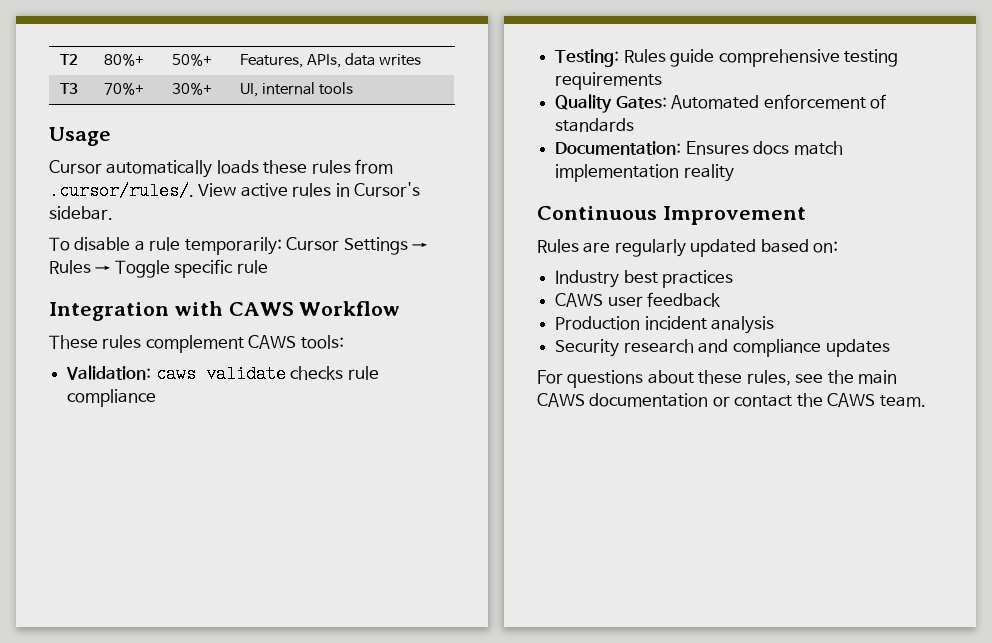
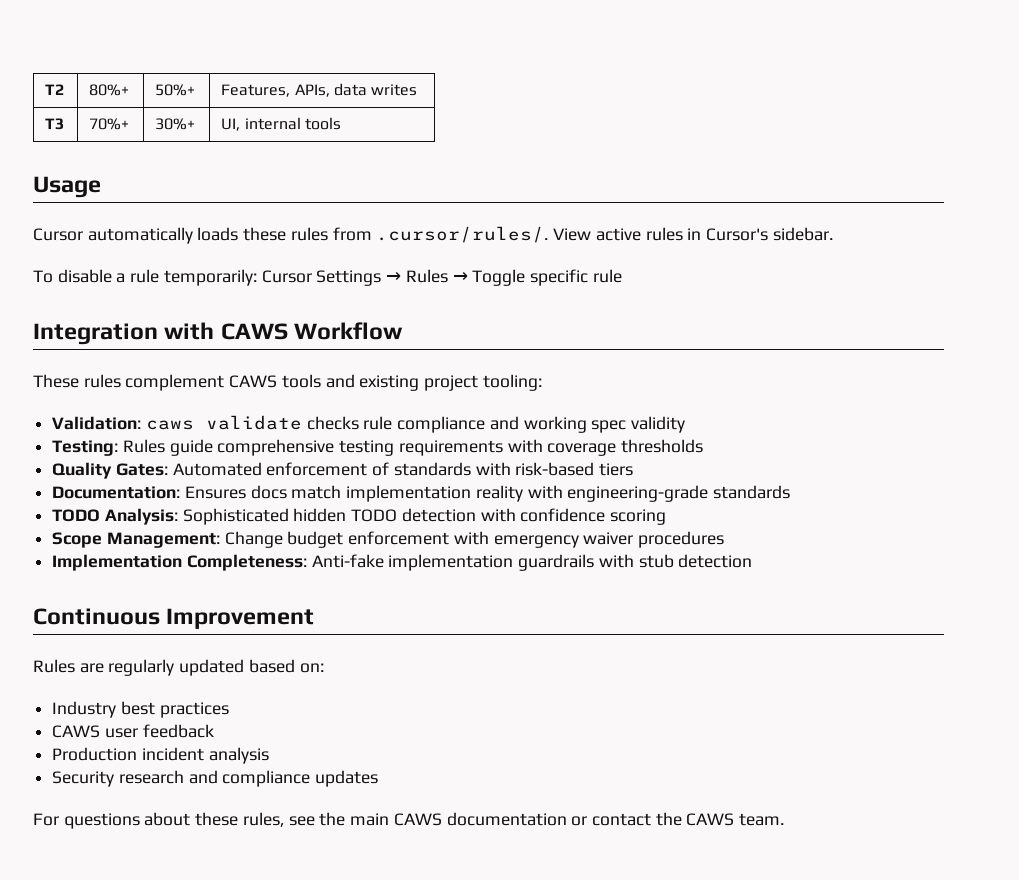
- These rules complement CAWS tools:
+ These rules complement CAWS tools and existing project tooling:
- Validation: caws validate checks rule compliance
+ Validation: caws validate checks rule compliance and working spec validity
- Testing: Rules guide comprehensive testing requirements
+ Testing: Rules guide comprehensive testing requirements with coverage thresholds
- Quality Gates: Automated enforcement of standards
+ Quality Gates: Automated enforcement of standards with risk-based tiers
- Documentation: Ensures docs match implementation reality
+ Documentation: Ensures docs match implementation reality with engineering-grade standards
+ TODO Analysis: Sophisticated hidden TODO detection with confidence scoring
+ Scope Management: Change budget enforcement with emergency waiver procedures
+ Implementation Completeness: Anti-fake implementation guardrails with stub detection

